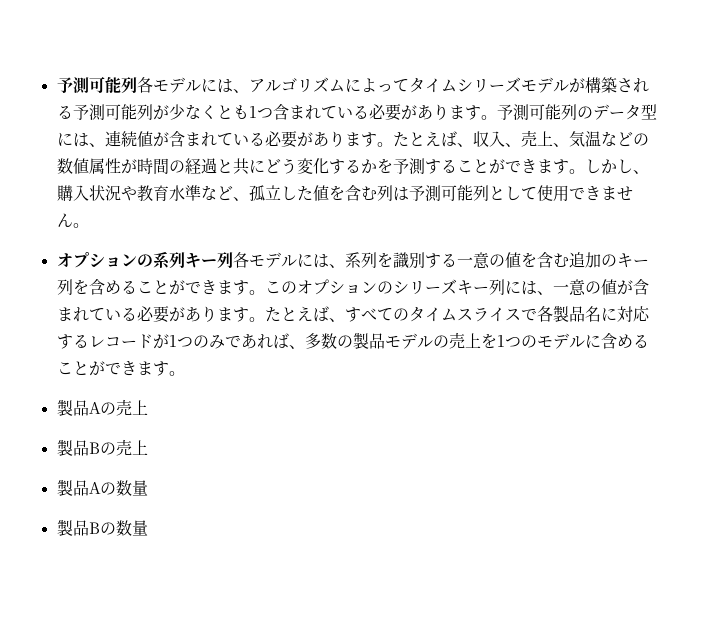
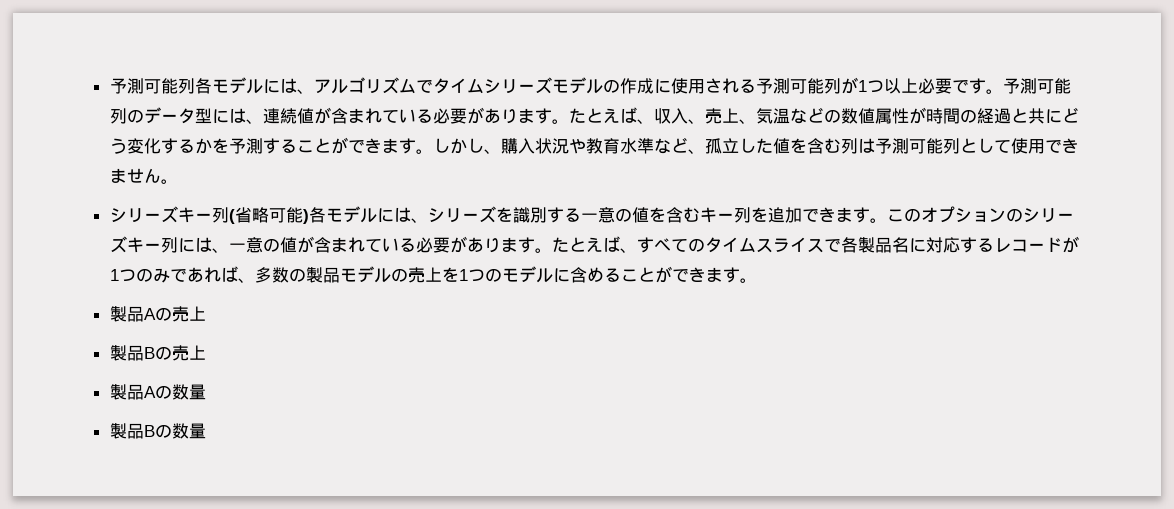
- 予測可能列各モデルには、アルゴリズムによってタイムシリーズモデルが構築される予測可能列が少なくとも1つ含まれている必要があります。
+ 予測可能列各モデルには、アルゴリズムでタイムシリーズモデルの作成に使用される予測可能列が1つ以上必要です。
- オプションの系列キー列各モデルには、系列を識別する一意の値を含む追加のキー列を含めることができます。
+ シリーズキー列(省略可能)各モデルには、シリーズを識別する一意の値を含むキー列を追加できます。

